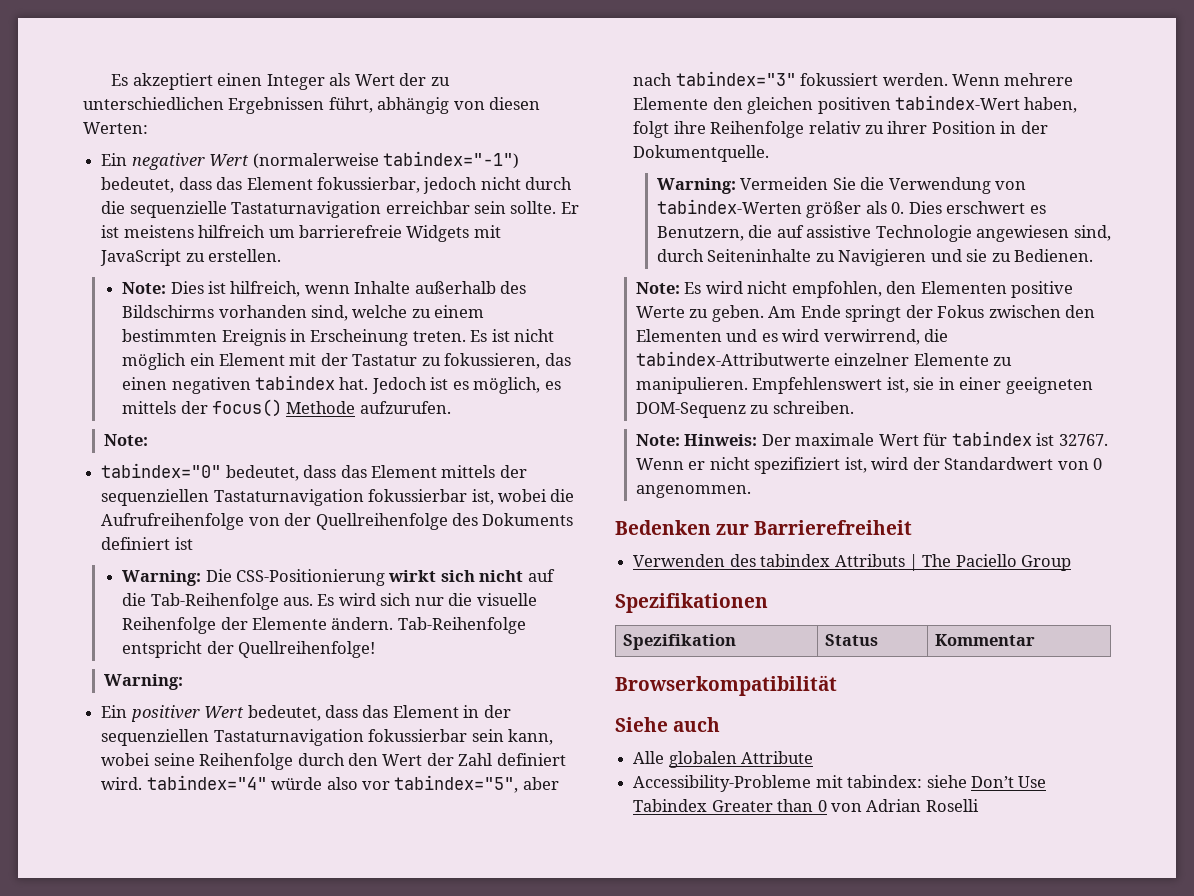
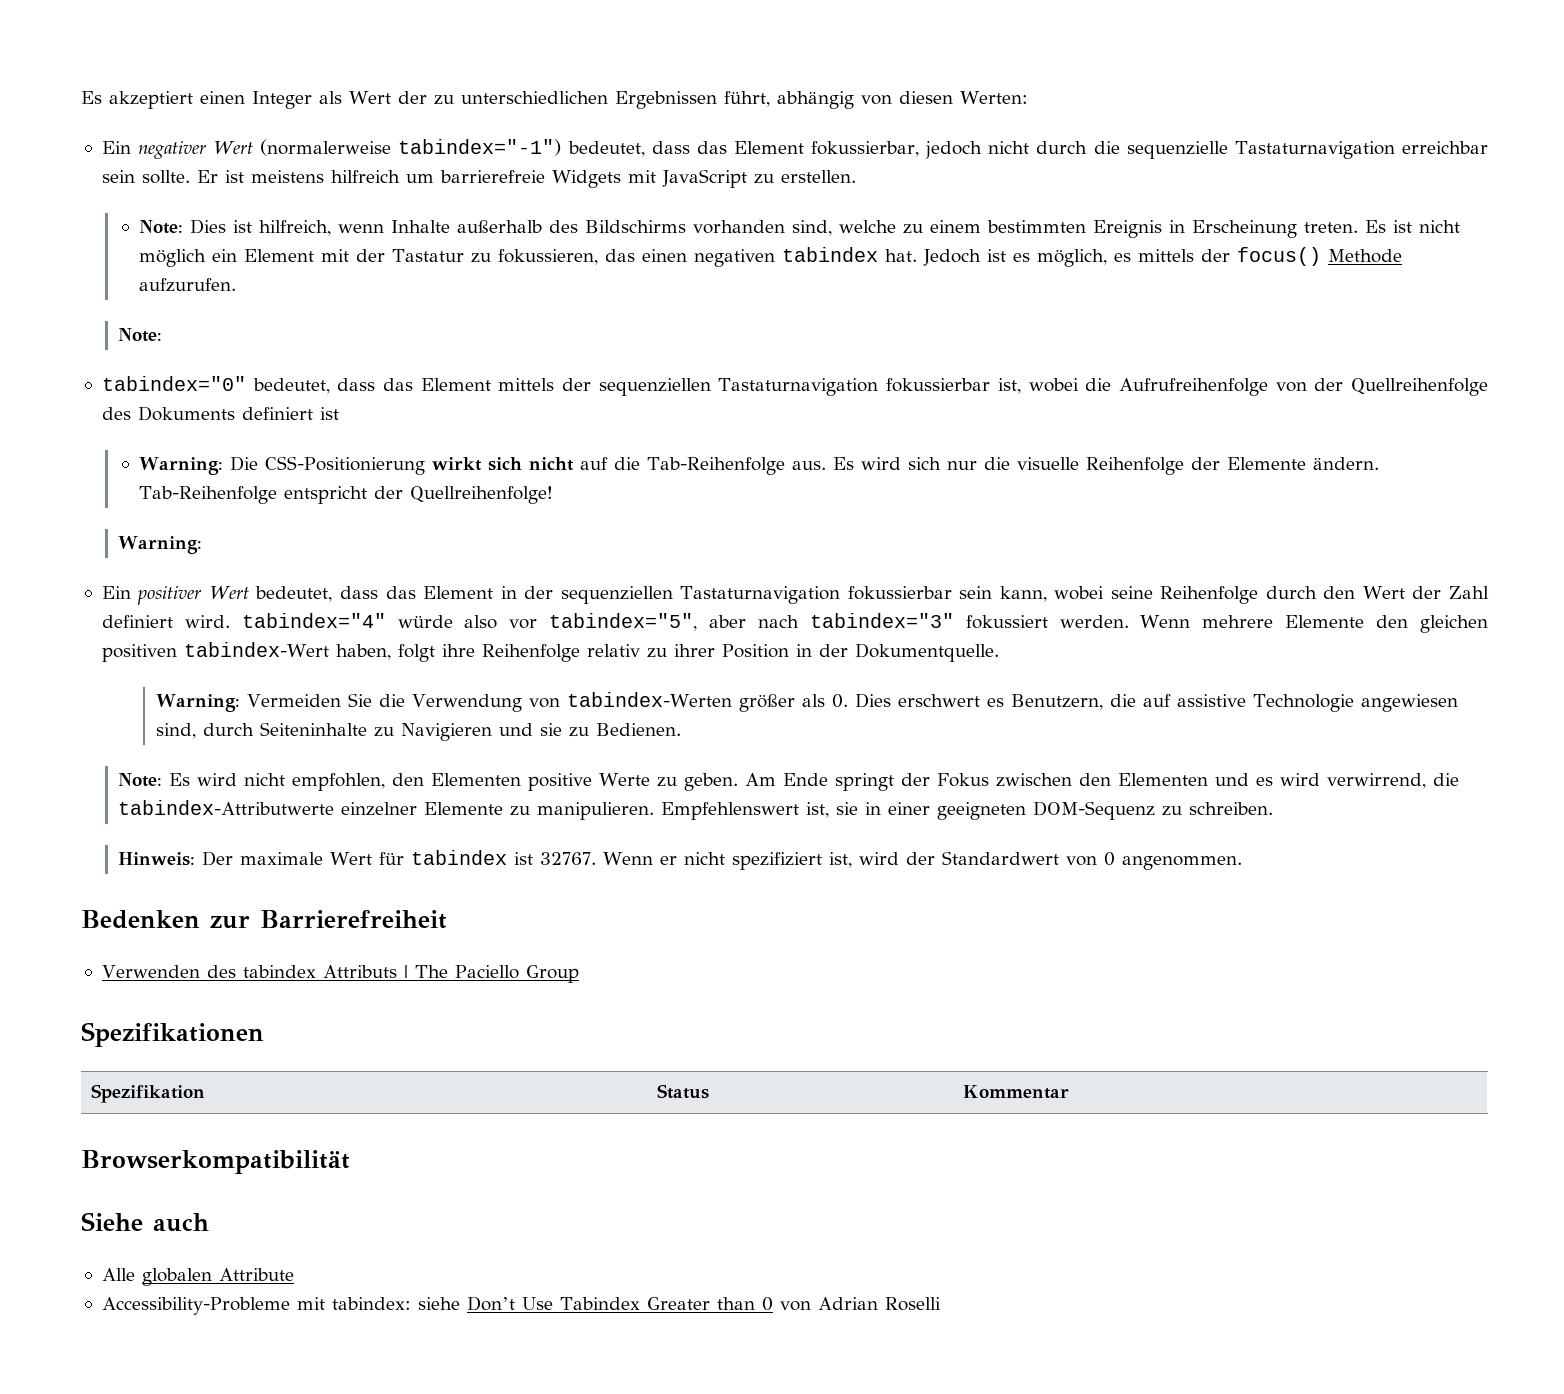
- Note: Hinweis: Der maximale Wert für tabindex ist 32767.
+ Hinweis: Der maximale Wert für tabindex ist 32767.

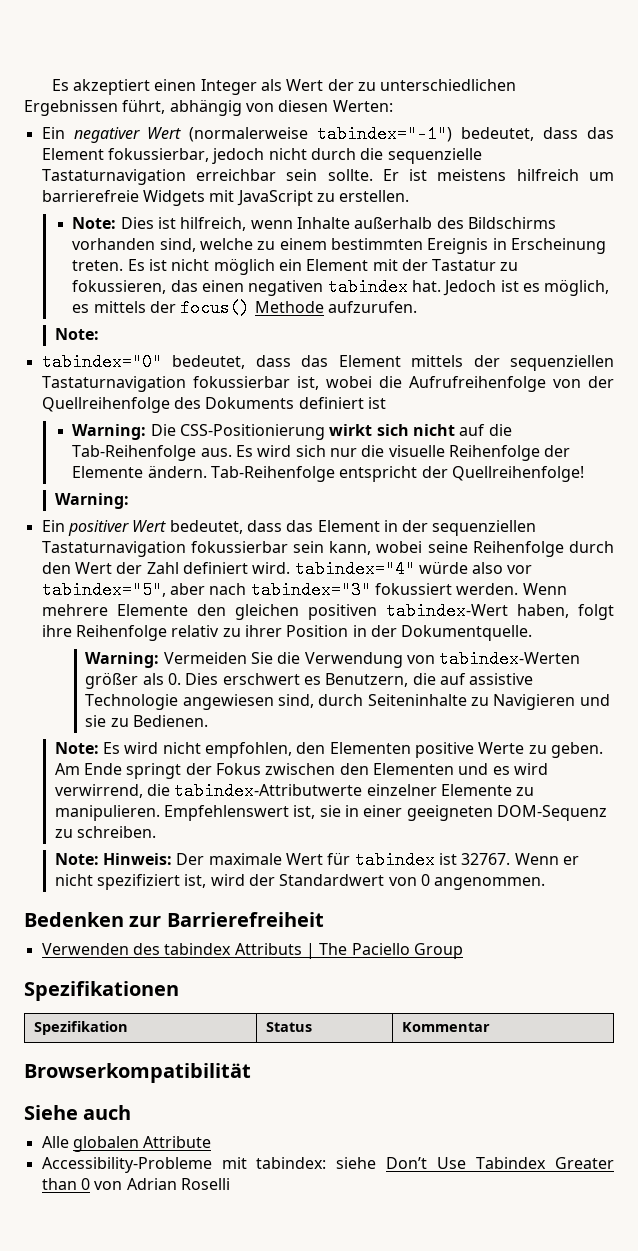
- Hinweis: Der maximale Wert für tabindex ist 32767.
+ Note: Hinweis: Der maximale Wert für tabindex ist 32767.

